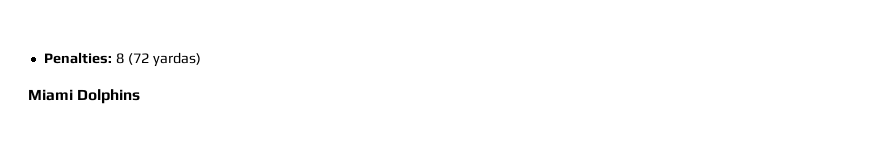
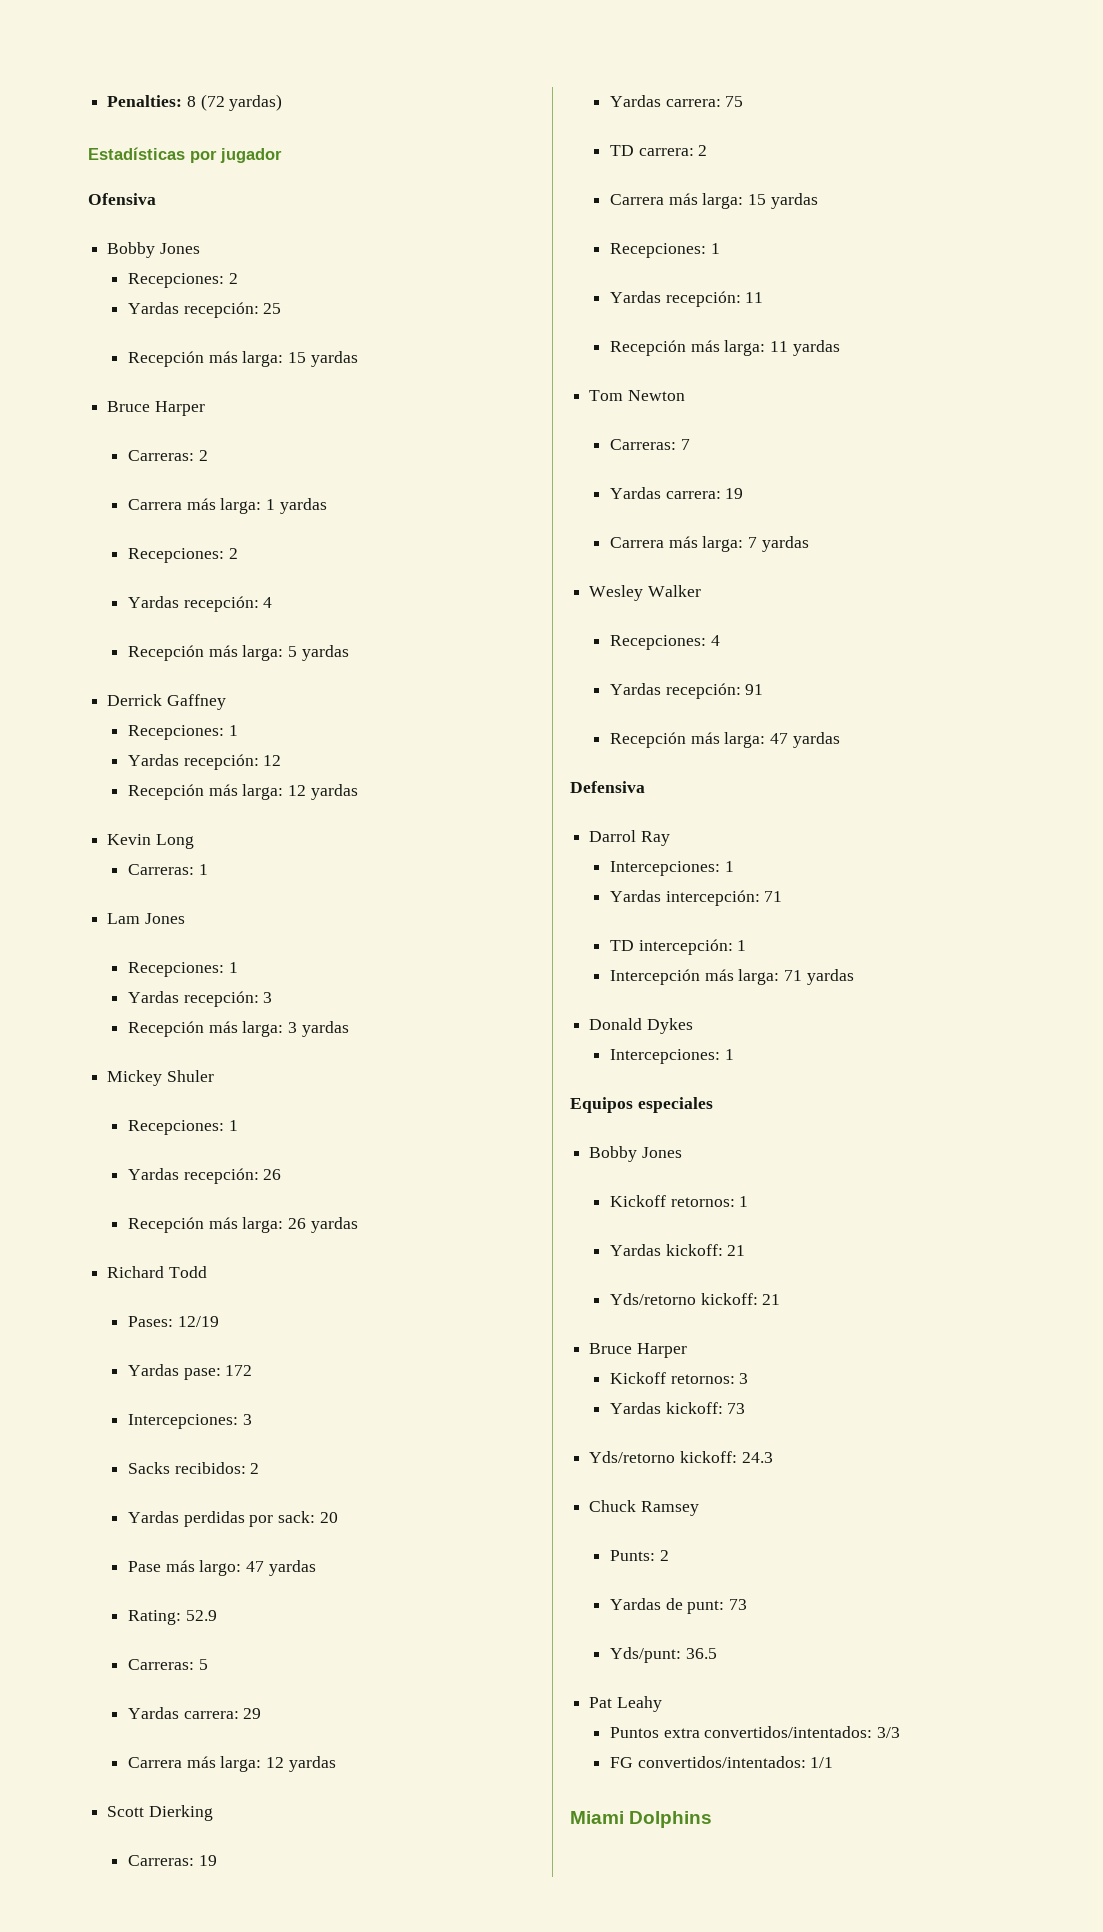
+ Estadísticas por jugador
+ Ofensiva
+ Bobby Jones
+ Recepciones: 2
+ Yardas recepción: 25
+ Recepción más larga: 15 yardas
+ Bruce Harper
+ Carreras: 2
+ Carrera más larga: 1 yardas
+ Recepciones: 2
+ Yardas recepción: 4
+ Recepción más larga: 5 yardas
+ Derrick Gaffney
+ Recepciones: 1
+ Yardas recepción: 12
+ Recepción más larga: 12 yardas
+ Kevin Long
+ Carreras: 1
+ Lam Jones
+ Recepciones: 1
+ Yardas recepción: 3
+ Recepción más larga: 3 yardas
+ Mickey Shuler
+ Recepciones: 1
+ Yardas recepción: 26
+ Recepción más larga: 26 yardas
+ Richard Todd
+ Pases: 12/19
+ Yardas pase: 172
+ Intercepciones: 3
+ Sacks recibidos: 2
+ Yardas perdidas por sack: 20
+ Pase más largo: 47 yardas
+ Rating: 52.9
+ Carreras: 5
+ Yardas carrera: 29
+ Carrera más larga: 12 yardas
+ Scott Dierking
+ Carreras: 19
+ Yardas carrera: 75
+ TD carrera: 2
+ Carrera más larga: 15 yardas
+ Recepciones: 1
+ Yardas recepción: 11
+ Recepción más larga: 11 yardas
+ Tom Newton
+ Carreras: 7
+ Yardas carrera: 19
+ Carrera más larga: 7 yardas
+ Wesley Walker
+ Recepciones: 4
+ Yardas recepción: 91
+ Recepción más larga: 47 yardas
+ Defensiva
+ Darrol Ray
+ Intercepciones: 1
+ Yardas intercepción: 71
+ TD intercepción: 1
+ Intercepción más larga: 71 yardas
+ Donald Dykes
+ Intercepciones: 1
+ Equipos especiales
+ Bobby Jones
+ Kickoff retornos: 1
+ Yardas kickoff: 21
+ Yds/retorno kickoff: 21
+ Bruce Harper
+ Kickoff retornos: 3
+ Yardas kickoff: 73
+ Yds/retorno kickoff: 24.3
+ Chuck Ramsey
+ Punts: 2
+ Yardas de punt: 73
+ Yds/punt: 36.5
+ Pat Leahy
+ Puntos extra convertidos/intentados: 3/3
+ FG convertidos/intentados: 1/1

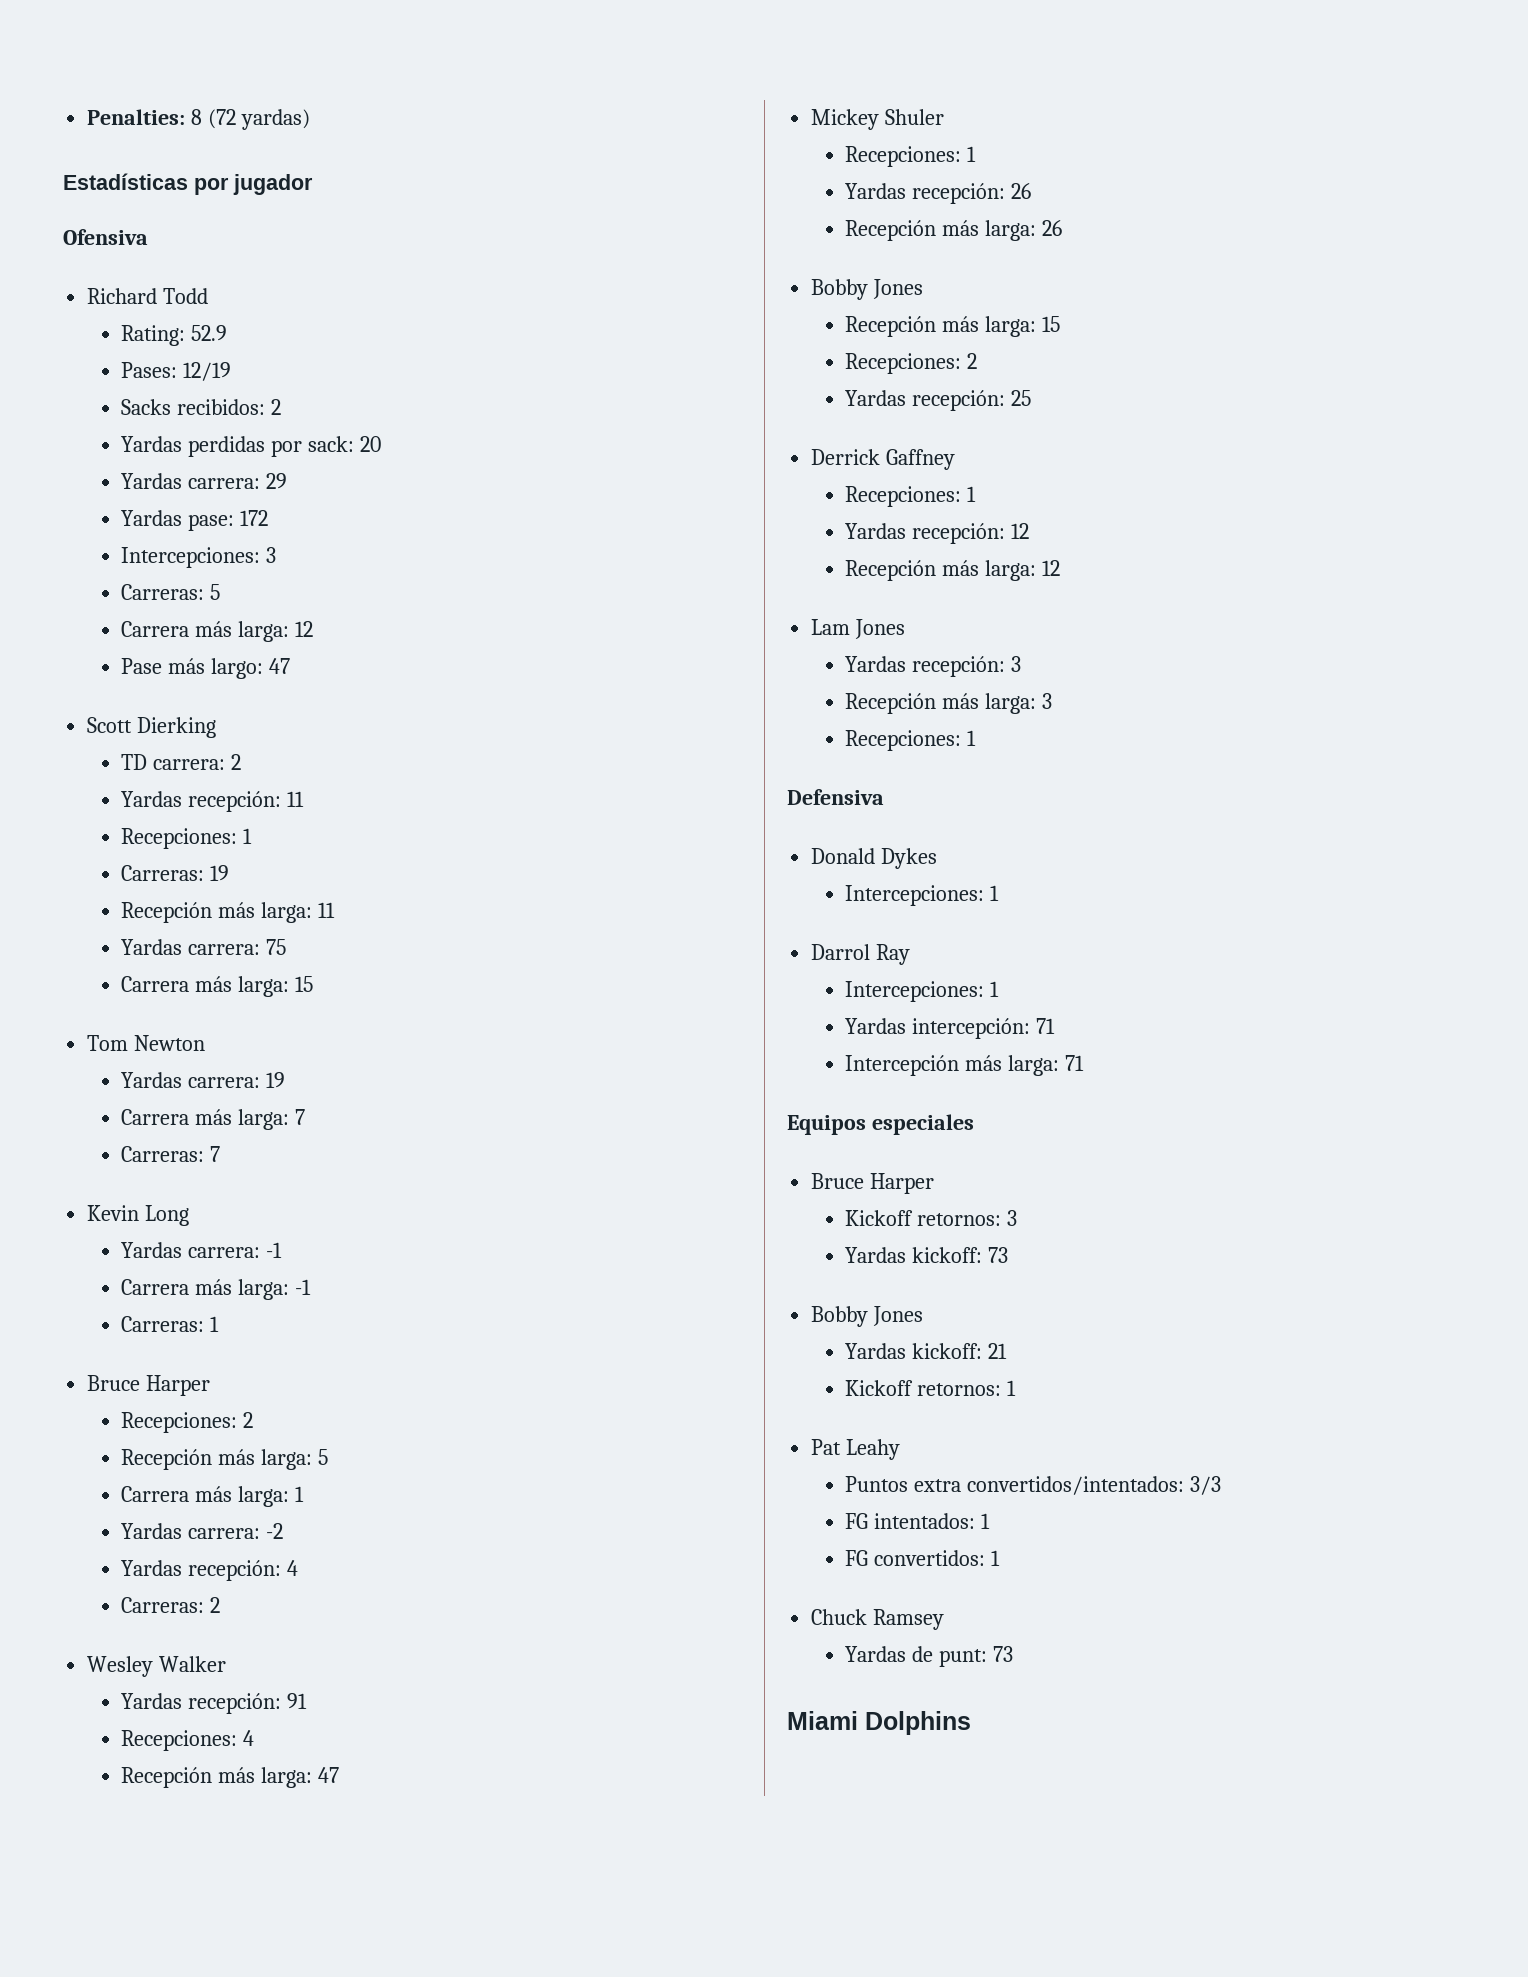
  Ofensiva
+ Richard Todd
+ Rating: 52.9
+ Pases: 12/19
+ Sacks recibidos: 2
+ Yardas perdidas por sack: 20
+ Yardas carrera: 29
+ Yardas pase: 172
+ Intercepciones: 3
+ Carreras: 5
+ Carrera más larga: 12
+ Pase más largo: 47
+ Scott Dierking
+ TD carrera: 2
+ Yardas recepción: 11
+ Recepciones: 1
+ Carreras: 19
+ Recepción más larga: 11
+ Yardas carrera: 75
+ Carrera más larga: 15
+ Tom Newton
+ Yardas carrera: 19
+ Carrera más larga: 7
+ Carreras: 7
+ Kevin Long
+ Yardas carrera: -1
+ Carrera más larga: -1
+ Carreras: 1
+ Bruce Harper
+ Recepciones: 2
+ Recepción más larga: 5
+ Carrera más larga: 1
+ Yardas carrera: -2
+ Yardas recepción: 4
+ Carreras: 2
+ Wesley Walker
+ Yardas recepción: 91
+ Recepciones: 4
+ Recepción más larga: 47
+ Mickey Shuler
+ Recepciones: 1
+ Yardas recepción: 26
+ Recepción más larga: 26
  Bobby Jones
+ Recepción más larga: 15
- Recepción más larga: 15 yardas
- Bruce Harper
- Carreras: 2
- Carrera más larga: 1 yardas
- Recepciones: 2
- Yardas recepción: 4
- Recepción más larga: 5 yardas
- Recepción más larga: 12 yardas
- Kevin Long
- Carreras: 1
+ Recepción más larga: 12
  Lam Jones
- Recepciones: 1
- Recepción más larga: 3 yardas
- Mickey Shuler
+ Recepción más larga: 3
  Recepciones: 1
- Yardas recepción: 26
- Recepción más larga: 26 yardas
- Richard Todd
- Pases: 12/19
- Yardas pase: 172
- Intercepciones: 3
- Sacks recibidos: 2
- Yardas perdidas por sack: 20
- Pase más largo: 47 yardas
- Rating: 52.9
- Carreras: 5
- Yardas carrera: 29
- Carrera más larga: 12 yardas
- Scott Dierking
- Carreras: 19
- Yardas carrera: 75
- TD carrera: 2
- Carrera más larga: 15 yardas
- Recepciones: 1
- Yardas recepción: 11
- Recepción más larga: 11 yardas
- Tom Newton
- Carreras: 7
- Yardas carrera: 19
- Carrera más larga: 7 yardas
- Wesley Walker
- Recepciones: 4
- Yardas recepción: 91
- Recepción más larga: 47 yardas
  Defensiva
+ Donald Dykes
+ Intercepciones: 1
- TD intercepción: 1
- Intercepción más larga: 71 yardas
- Donald Dykes
- Intercepciones: 1
+ Intercepción más larga: 71
  Equipos especiales
- Bobby Jones
- Kickoff retornos: 1
- Yardas kickoff: 21
- Yds/retorno kickoff: 21
  Yardas kickoff: 73
- Yds/retorno kickoff: 24.3
- Chuck Ramsey
- Punts: 2
- Yardas de punt: 73
- Yds/punt: 36.5
+ Bobby Jones
+ Yardas kickoff: 21
+ Kickoff retornos: 1
- FG convertidos/intentados: 1/1
+ FG intentados: 1
+ FG convertidos: 1
+ Chuck Ramsey
+ Yardas de punt: 73

